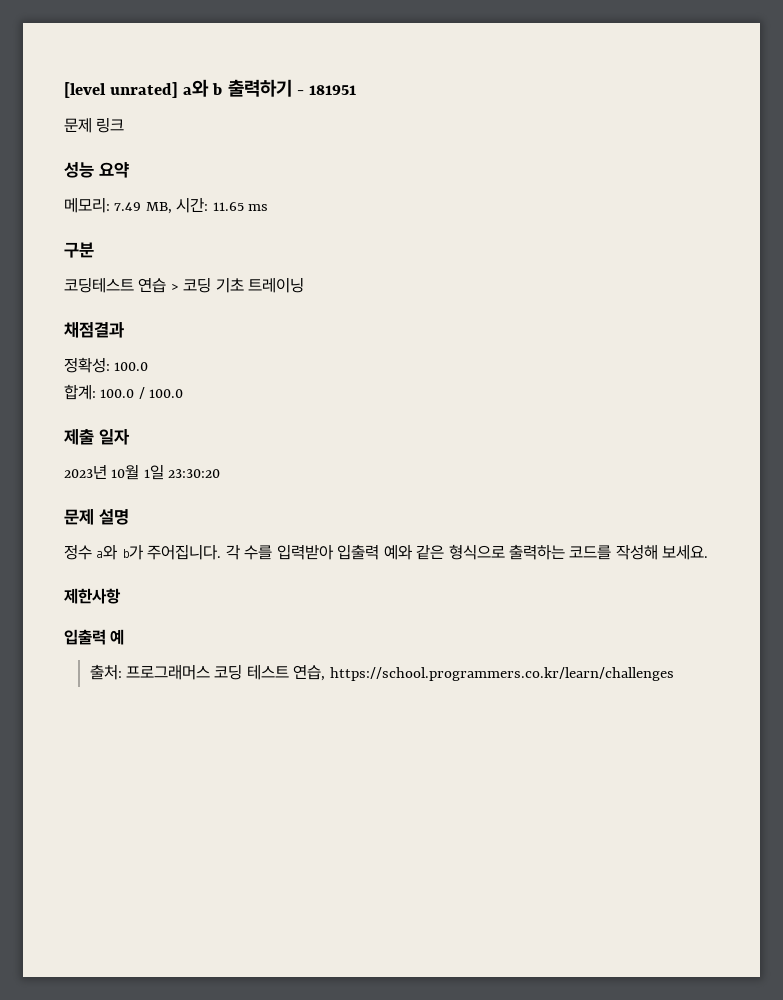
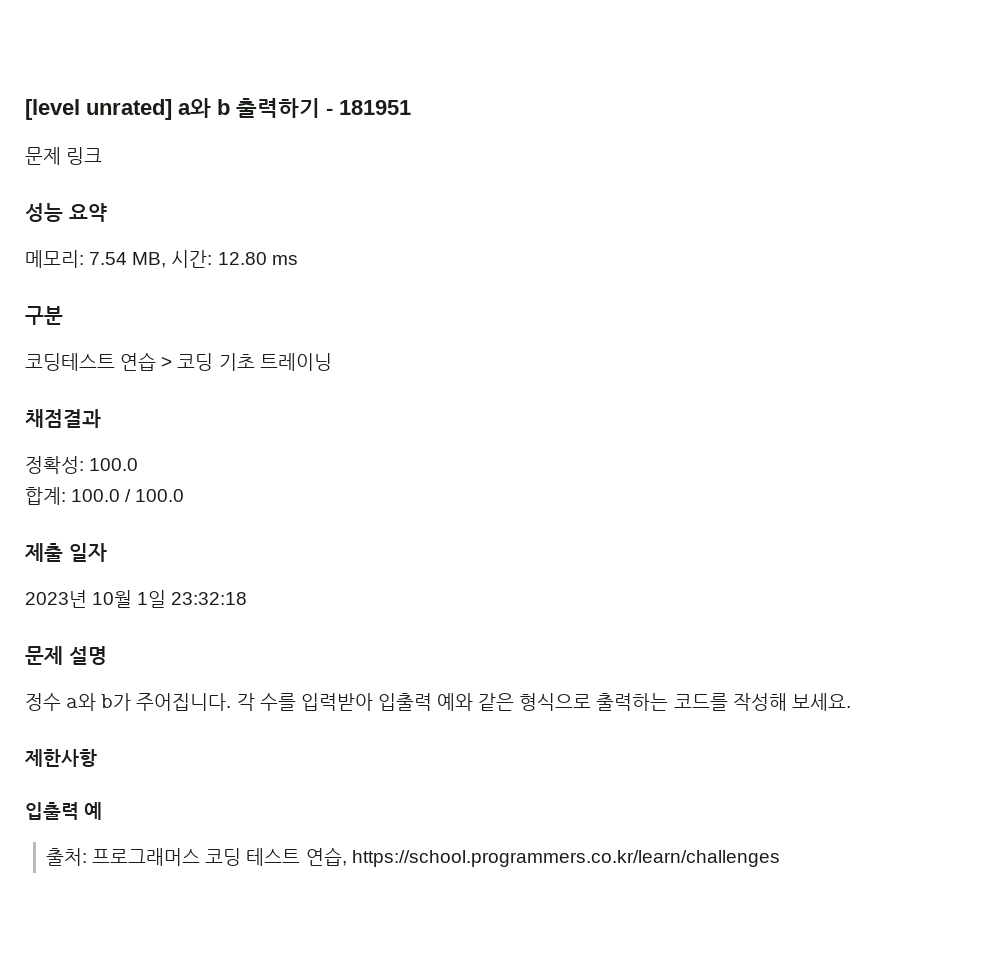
- 메모리: 7.49 MB, 시간: 11.65 ms
+ 메모리: 7.54 MB, 시간: 12.80 ms
- 2023년 10월 1일 23:30:20
+ 2023년 10월 1일 23:32:18

